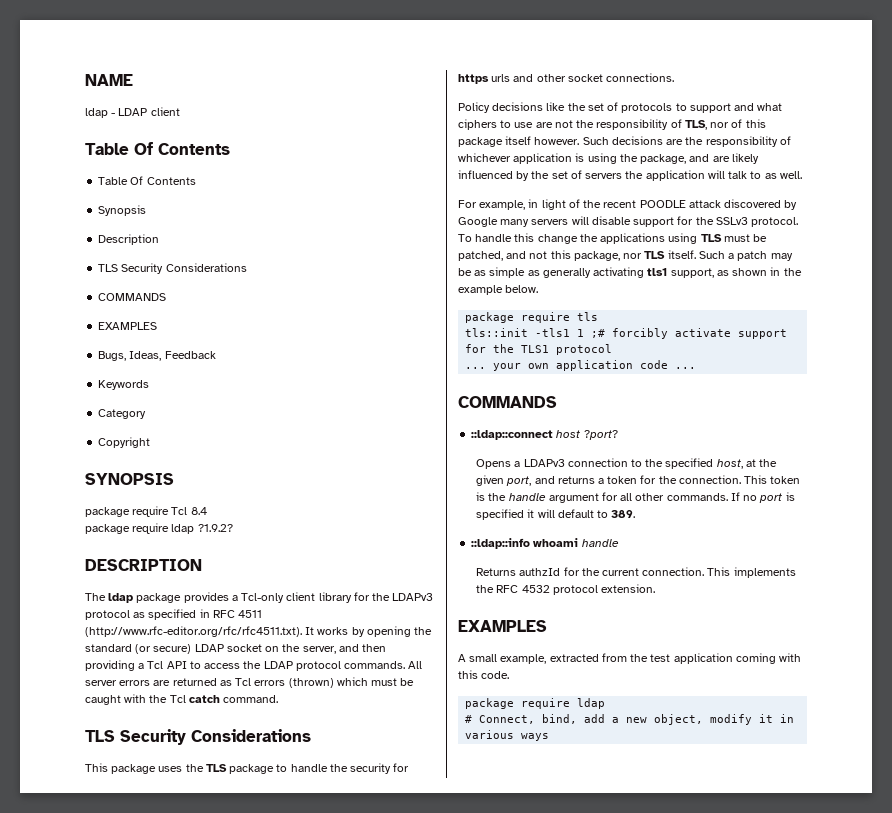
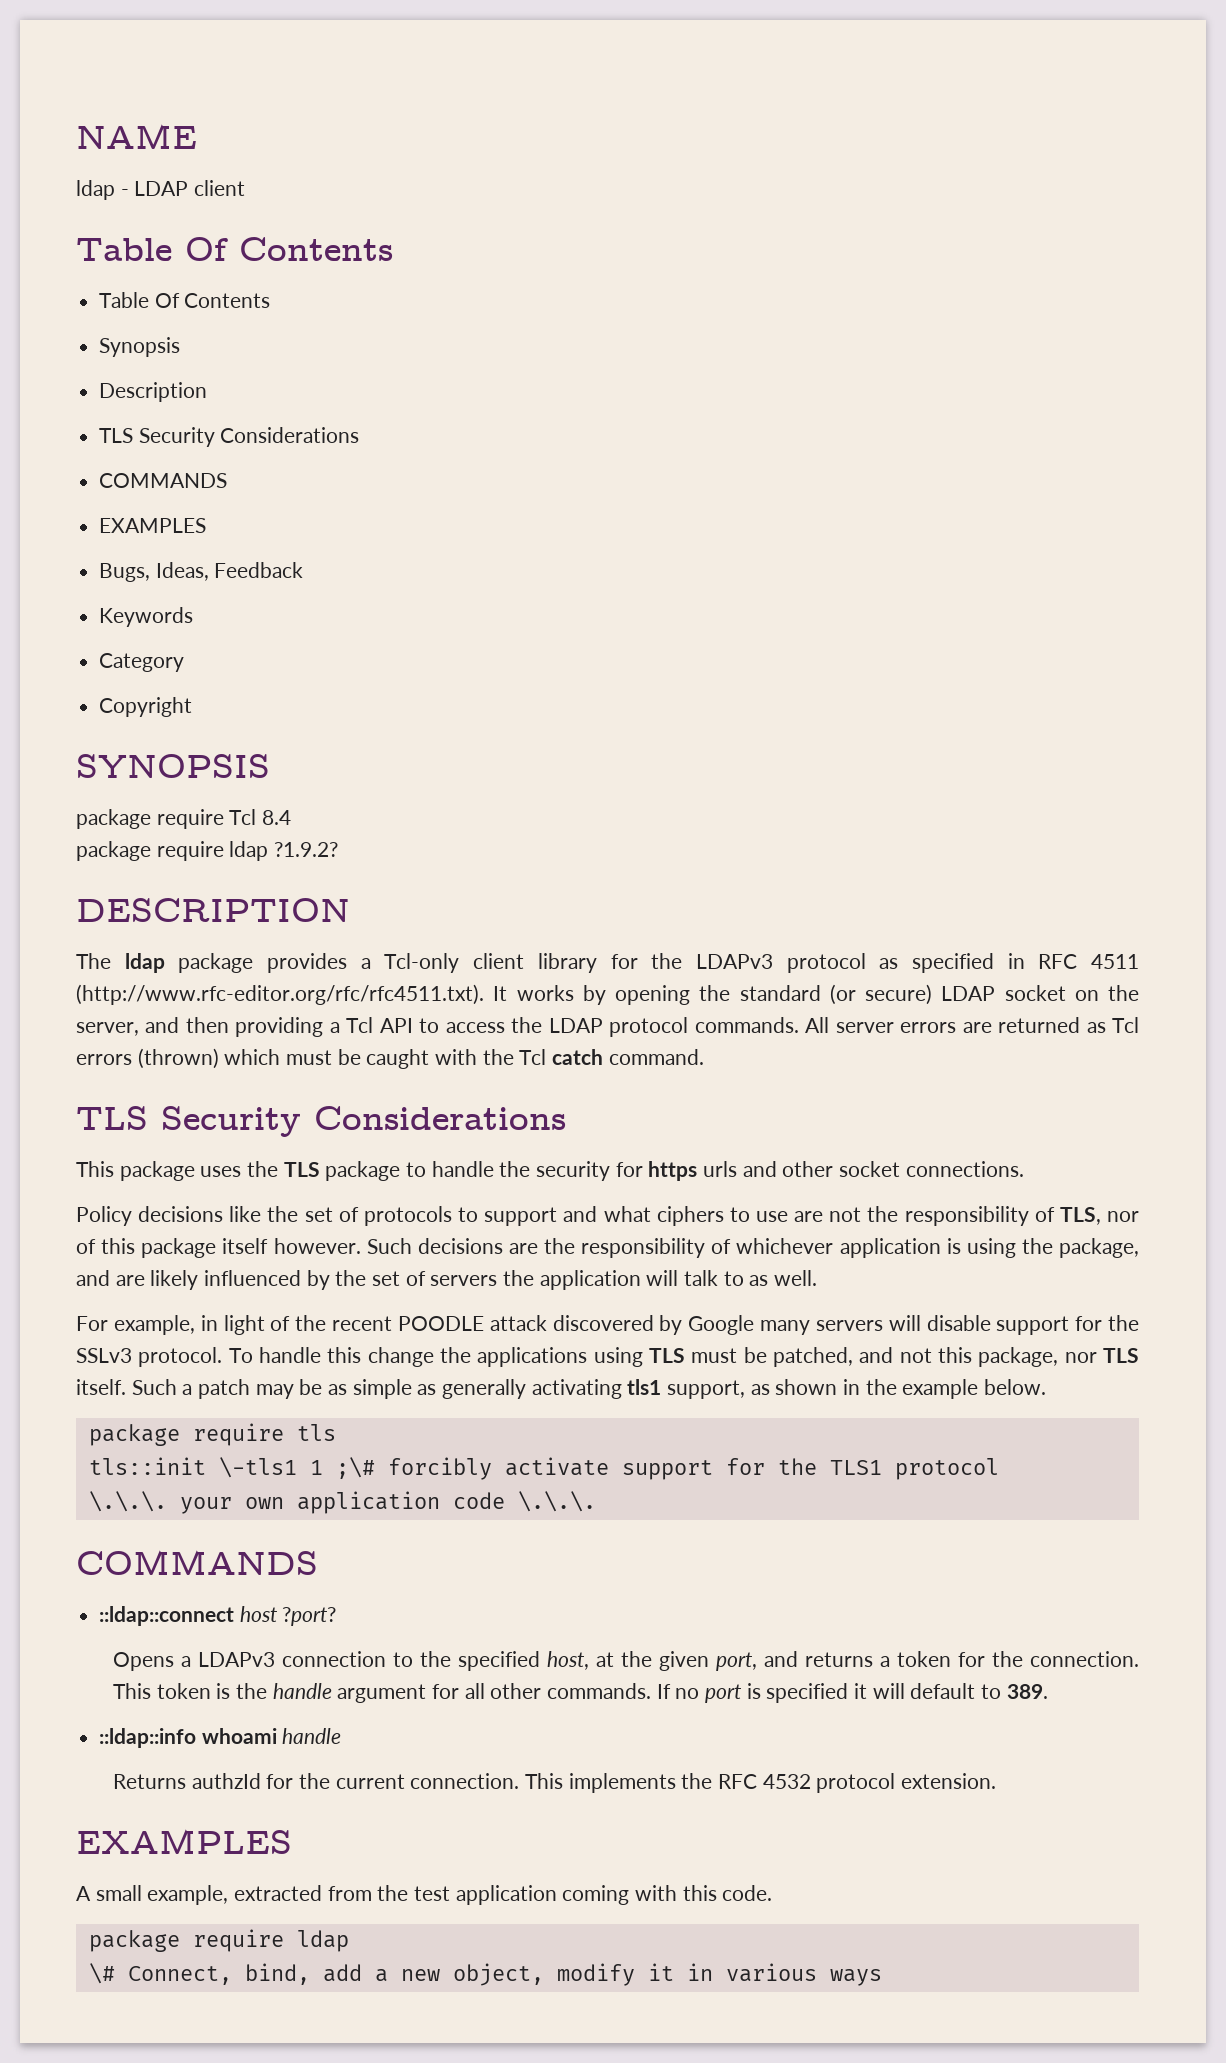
- tls::init -tls1 1 ;# forcibly activate support for the TLS1 protocol
+ tls::init \-tls1 1 ;\# forcibly activate support for the TLS1 protocol
- ... your own application code ...
+ \.\.\. your own application code \.\.\.
- # Connect, bind, add a new object, modify it in various ways
+ \# Connect, bind, add a new object, modify it in various ways

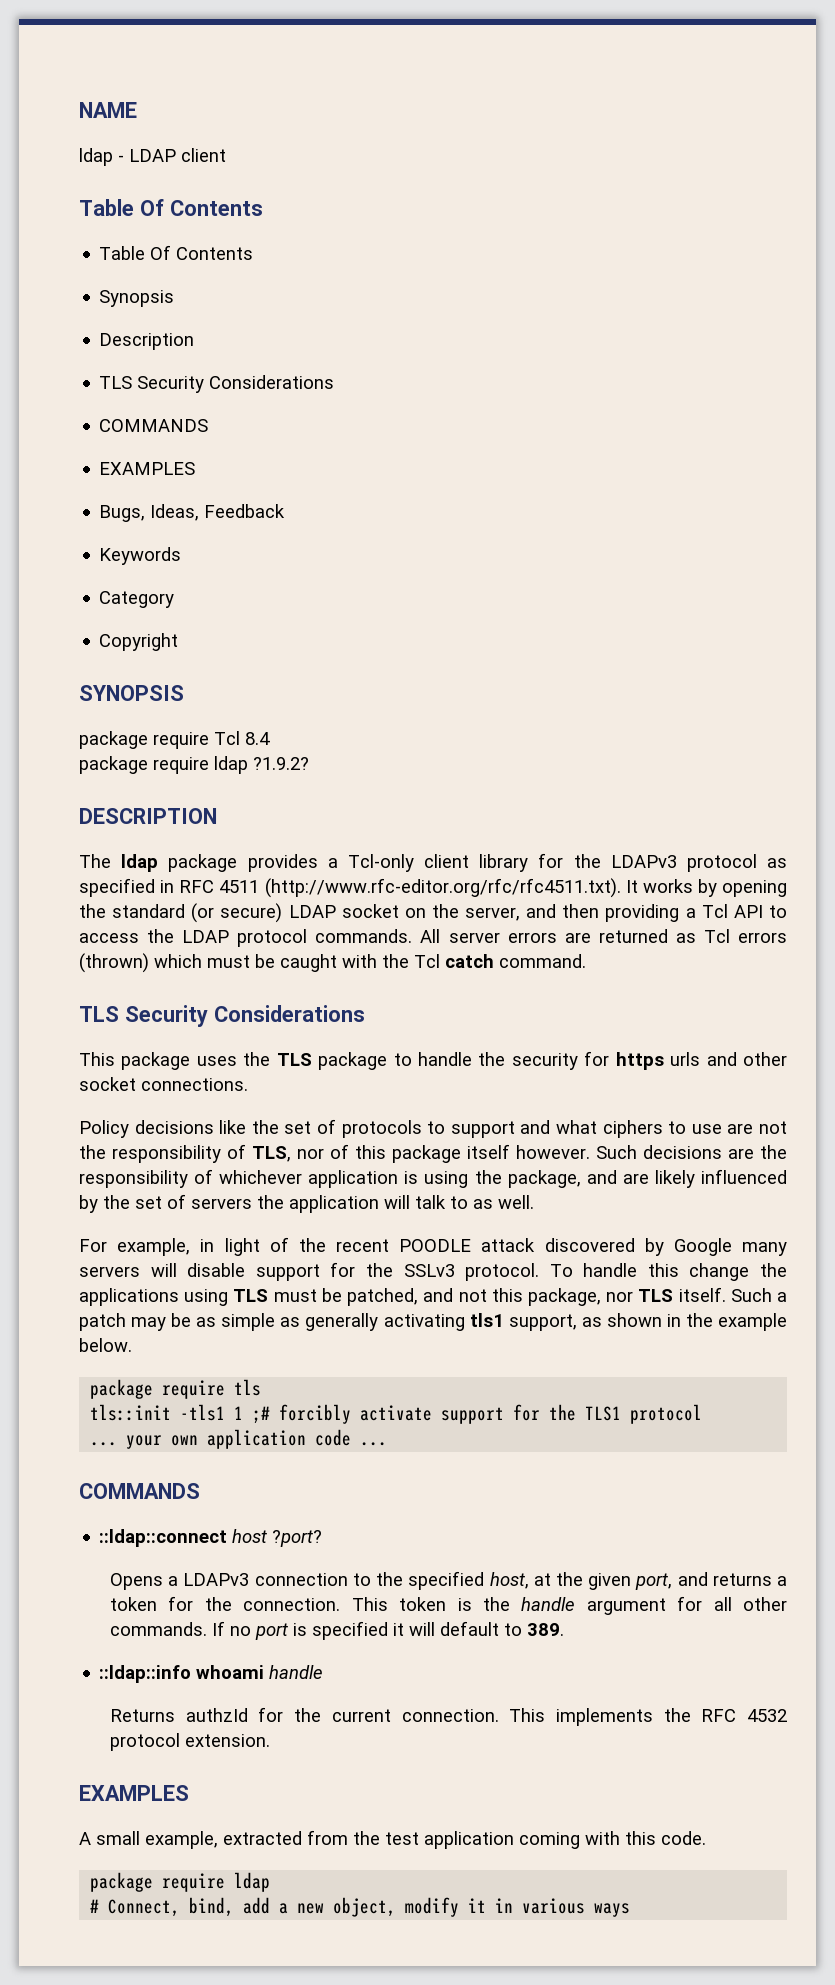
- tls::init \-tls1 1 ;\# forcibly activate support for the TLS1 protocol
+ tls::init -tls1 1 ;# forcibly activate support for the TLS1 protocol
- \.\.\. your own application code \.\.\.
+ ... your own application code ...
- \# Connect, bind, add a new object, modify it in various ways
+ # Connect, bind, add a new object, modify it in various ways

